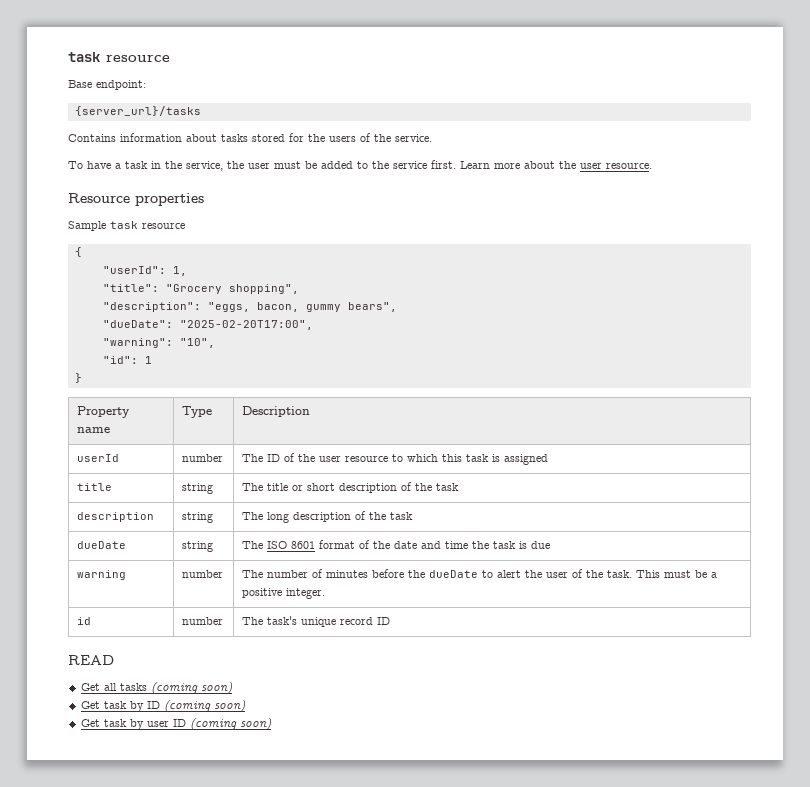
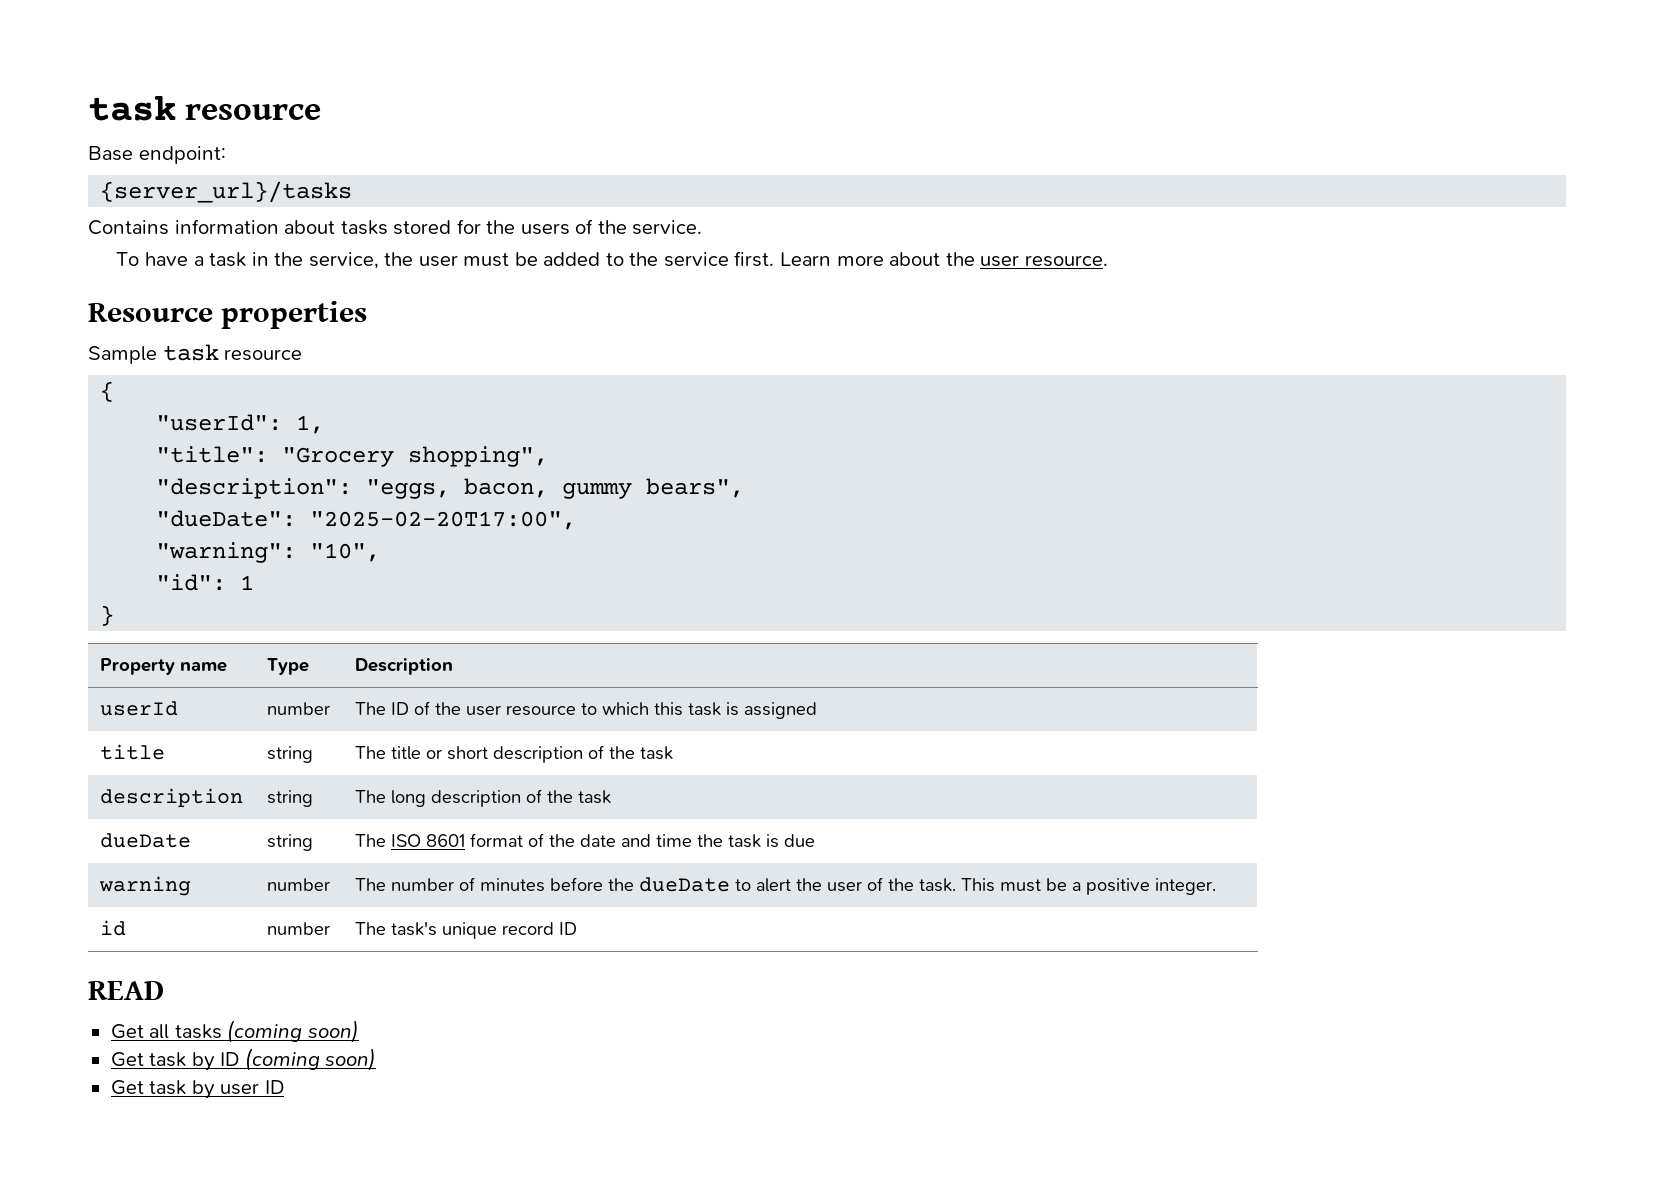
- Get task by user ID (coming soon)
+ Get task by user ID

